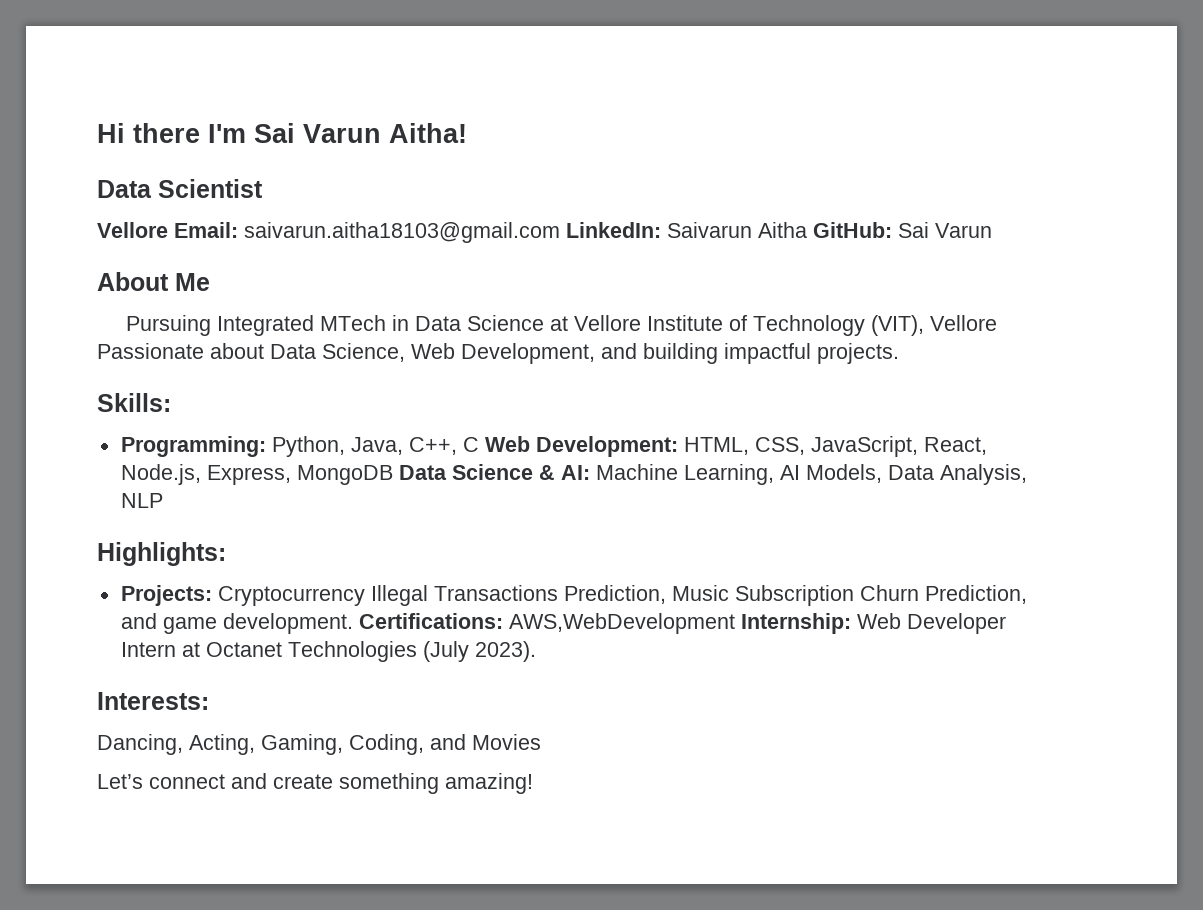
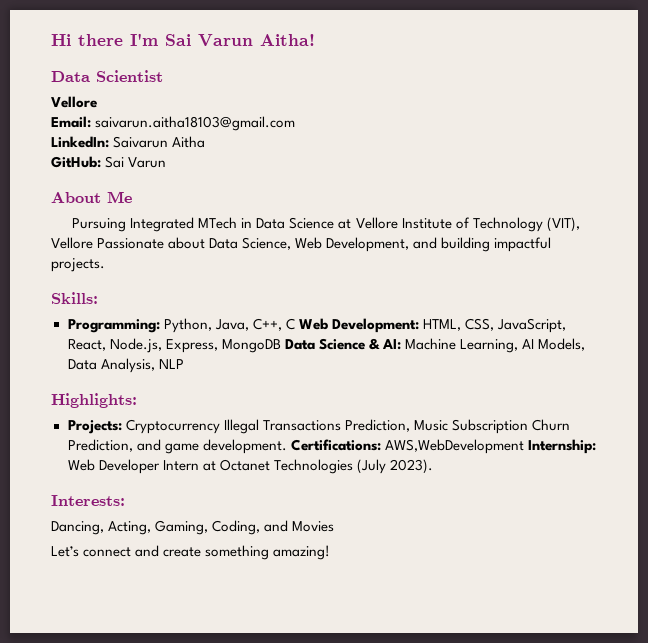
  Data Scientist
- Vellore Email: saivarun.aitha18103@gmail.com LinkedIn: Saivarun Aitha GitHub: Sai Varun
+ Vellore
+ Email: saivarun.aitha18103@gmail.com
+ LinkedIn: Saivarun Aitha
+ GitHub: Sai Varun

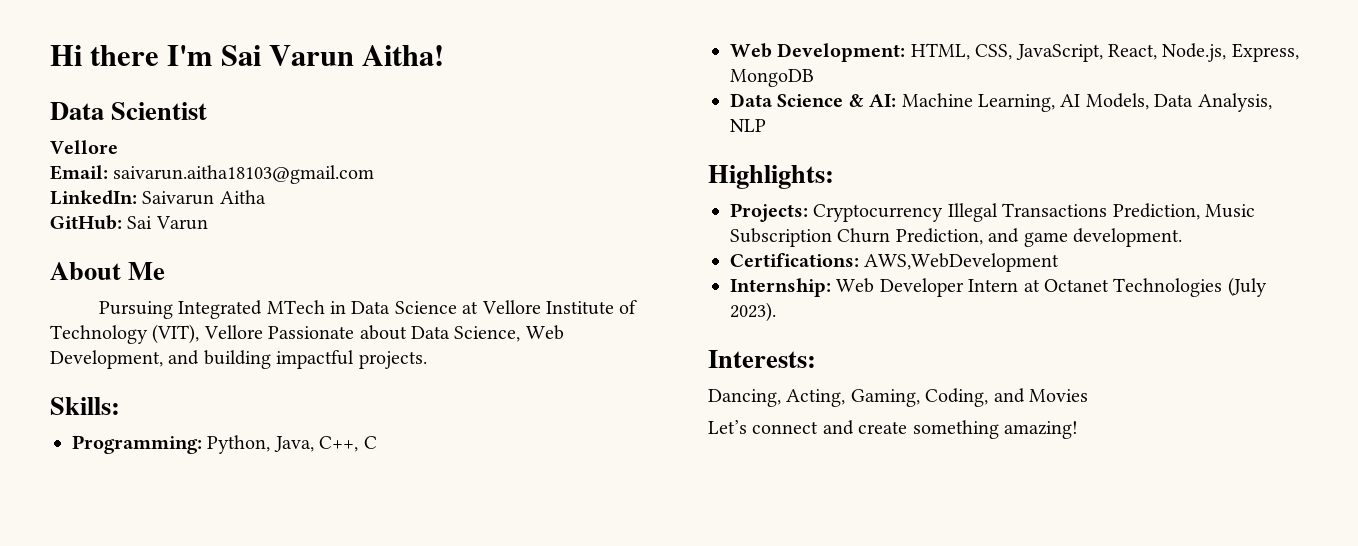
- Programming: Python, Java, C++, C Web Development: HTML, CSS, JavaScript, React, Node.js, Express, MongoDB Data Science & AI: Machine Learning, AI Models, Data Analysis, NLP
+ Programming: Python, Java, C++, C
+ Web Development: HTML, CSS, JavaScript, React, Node.js, Express, MongoDB
+ Data Science & AI: Machine Learning, AI Models, Data Analysis, NLP
- Projects: Cryptocurrency Illegal Transactions Prediction, Music Subscription Churn Prediction, and game development. Certifications: AWS,WebDevelopment Internship: Web Developer Intern at Octanet Technologies (July 2023).
+ Projects: Cryptocurrency Illegal Transactions Prediction, Music Subscription Churn Prediction, and game development.
+ Certifications: AWS,WebDevelopment
+ Internship: Web Developer Intern at Octanet Technologies (July 2023).

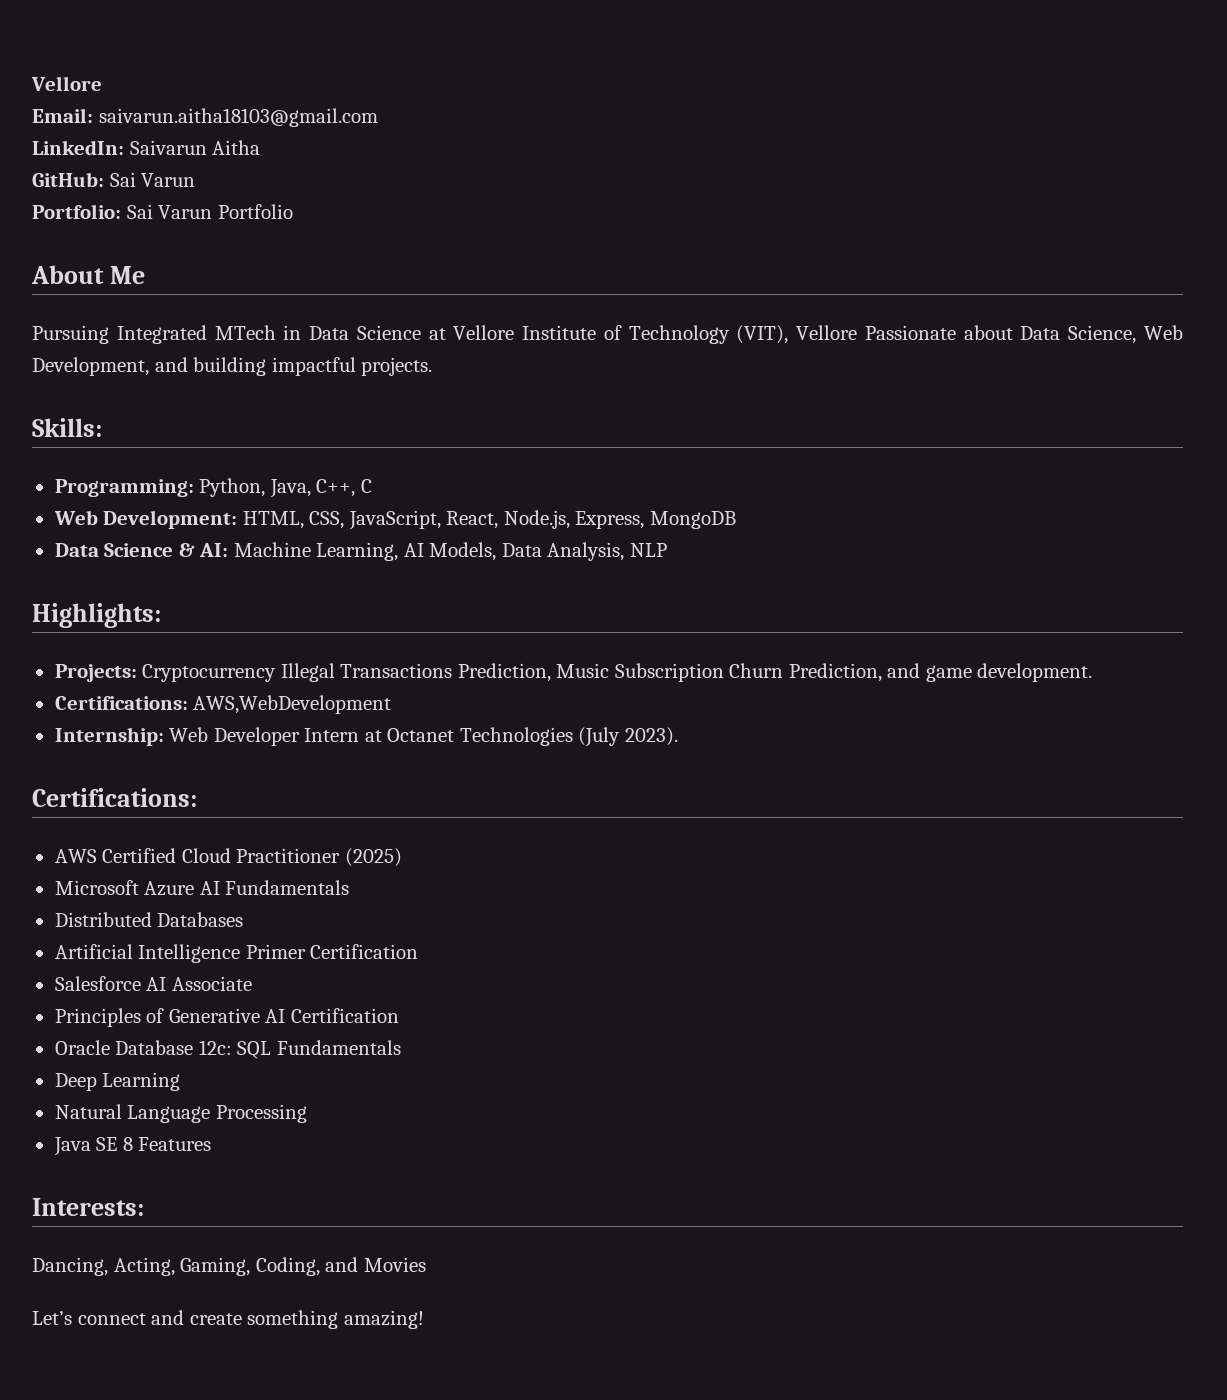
- Hi there I'm Sai Varun Aitha!
- Data Scientist
+ Portfolio: Sai Varun Portfolio
  Internship: Web Developer Intern at Octanet Technologies (July 2023).
+ Certifications:
+ AWS Certified Cloud Practitioner (2025)
+ Microsoft Azure AI Fundamentals
+ Distributed Databases
+ Artificial Intelligence Primer Certification
+ Salesforce AI Associate
+ Principles of Generative AI Certification
+ Oracle Database 12c: SQL Fundamentals
+ Deep Learning
+ Natural Language Processing
+ Java SE 8 Features

